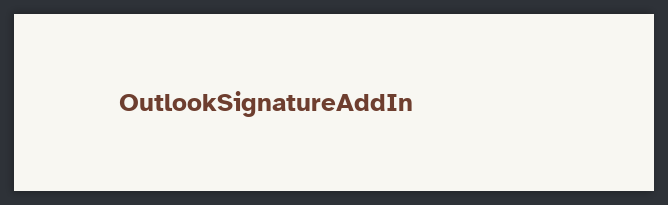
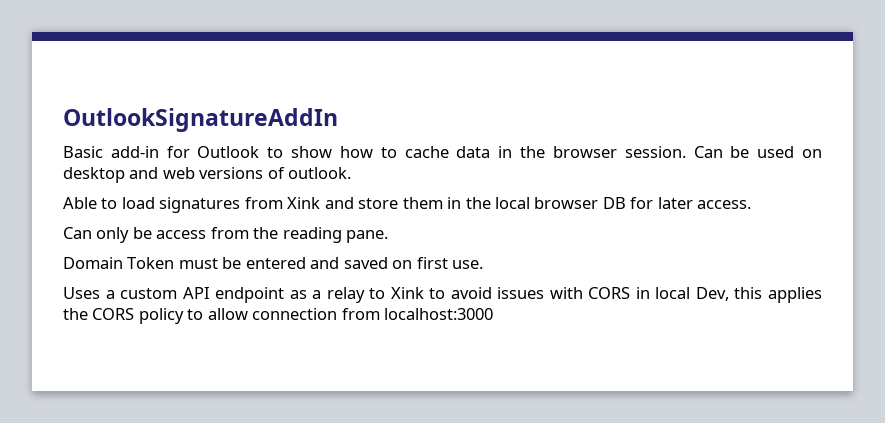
+ Basic add-in for Outlook to show how to cache data in the browser session. Can be used on desktop and web versions of outlook.
+ Able to load signatures from Xink and store them in the local browser DB for later access.
+ Can only be access from the reading pane.
+ Domain Token must be entered and saved on first use.
+ Uses a custom API endpoint as a relay to Xink to avoid issues with CORS in local Dev, this applies the CORS policy to allow connection from localhost:3000

